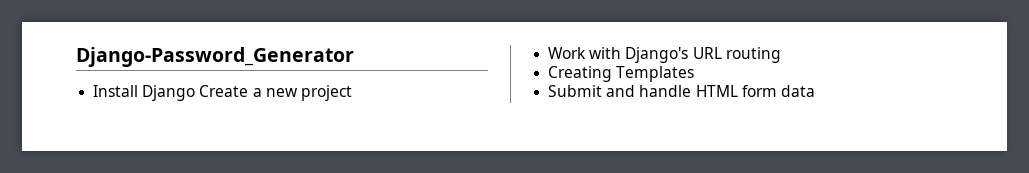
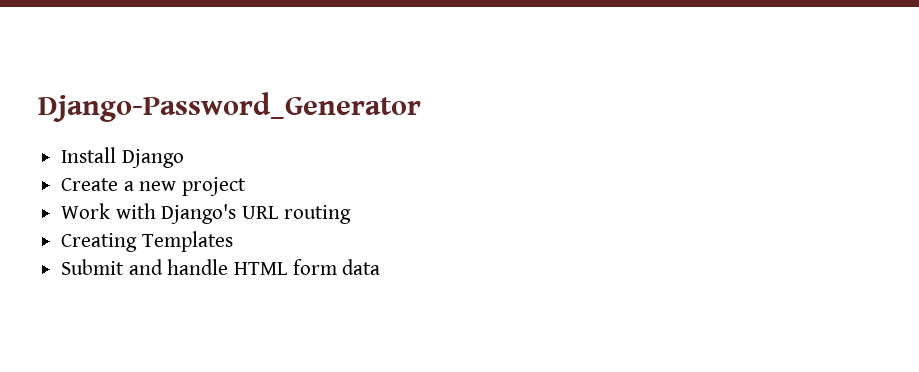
- Install Django Create a new project
+ Install Django
+ Create a new project

